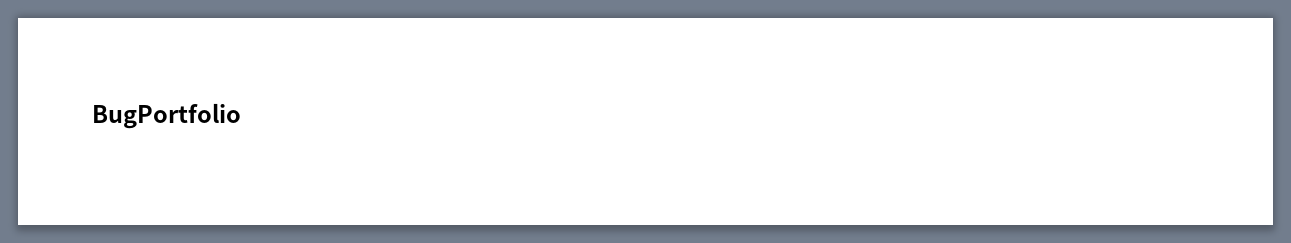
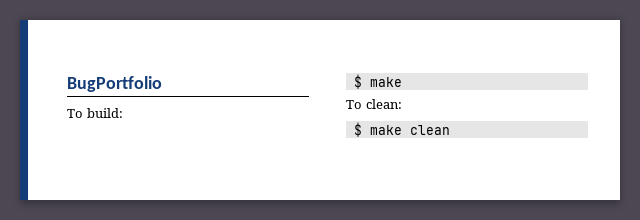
+ To build:
+ $ make
+ To clean:
+ $ make clean

